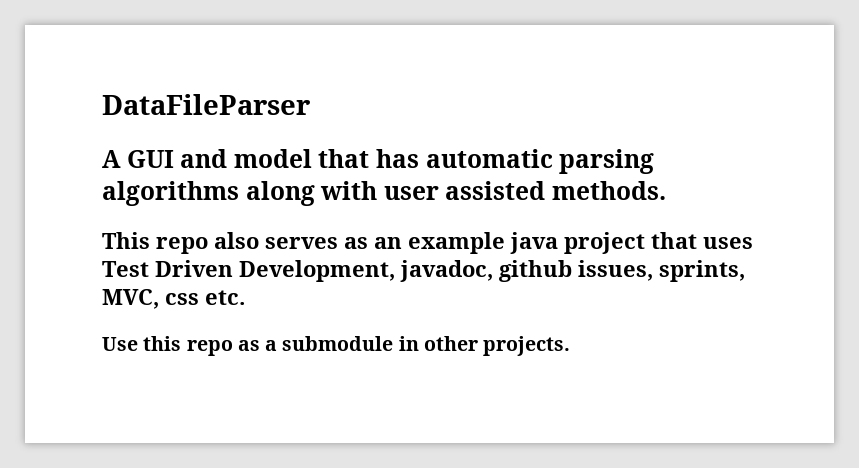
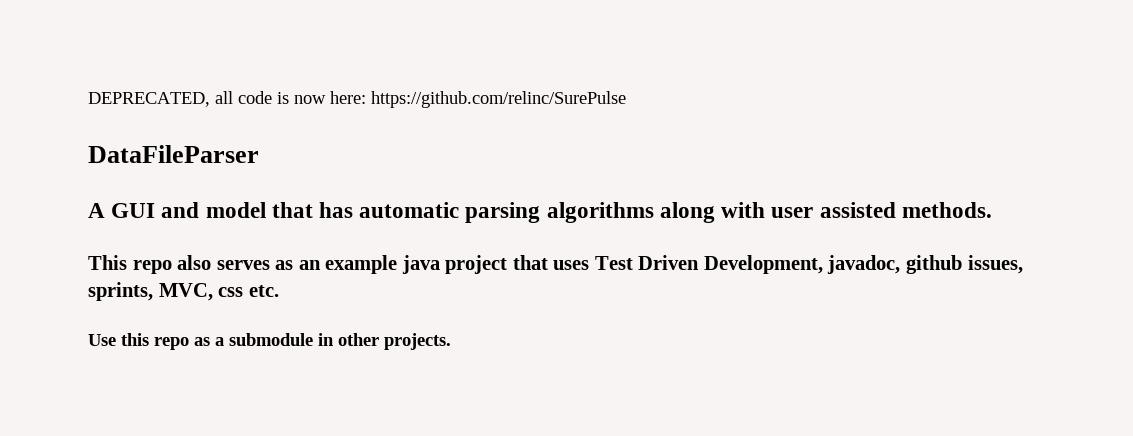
+ DEPRECATED, all code is now here: https://github.com/relinc/SurePulse

